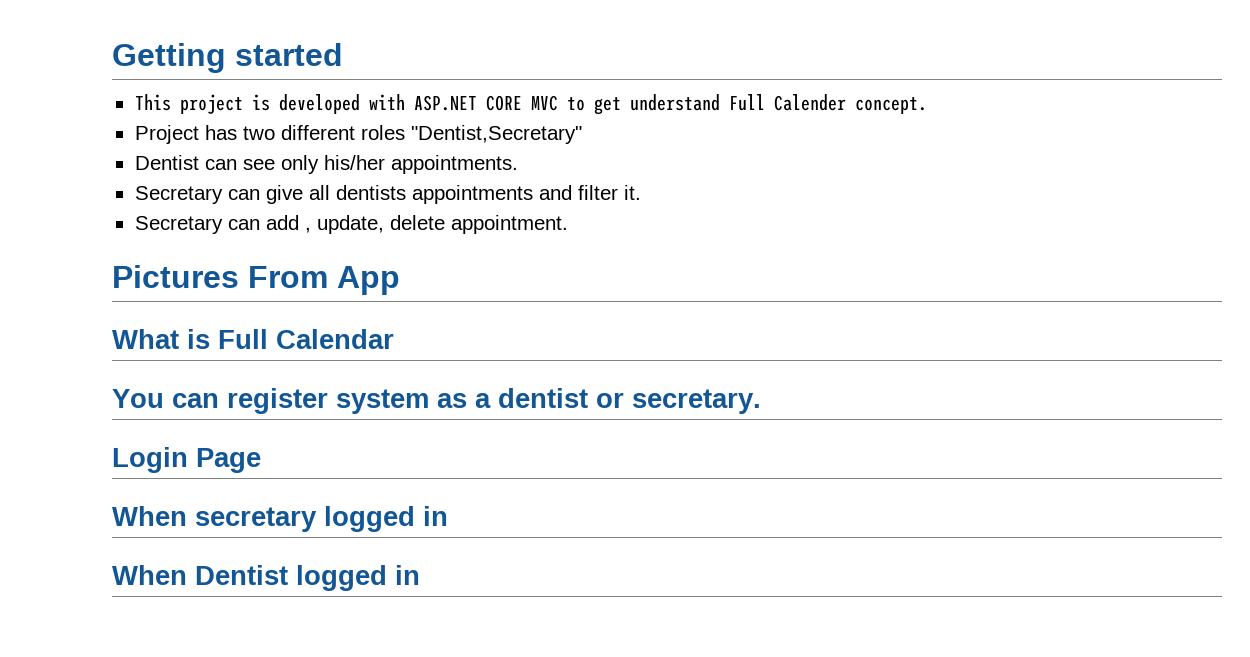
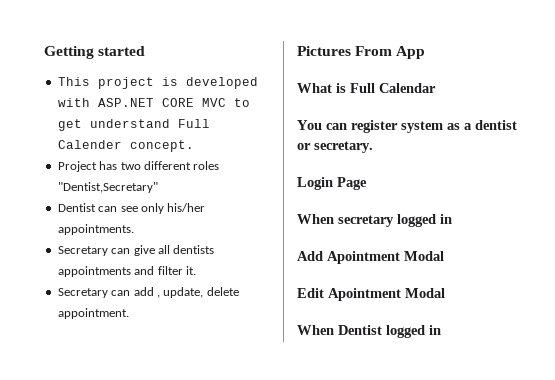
+ Add Apointment Modal
+ Edit Apointment Modal

